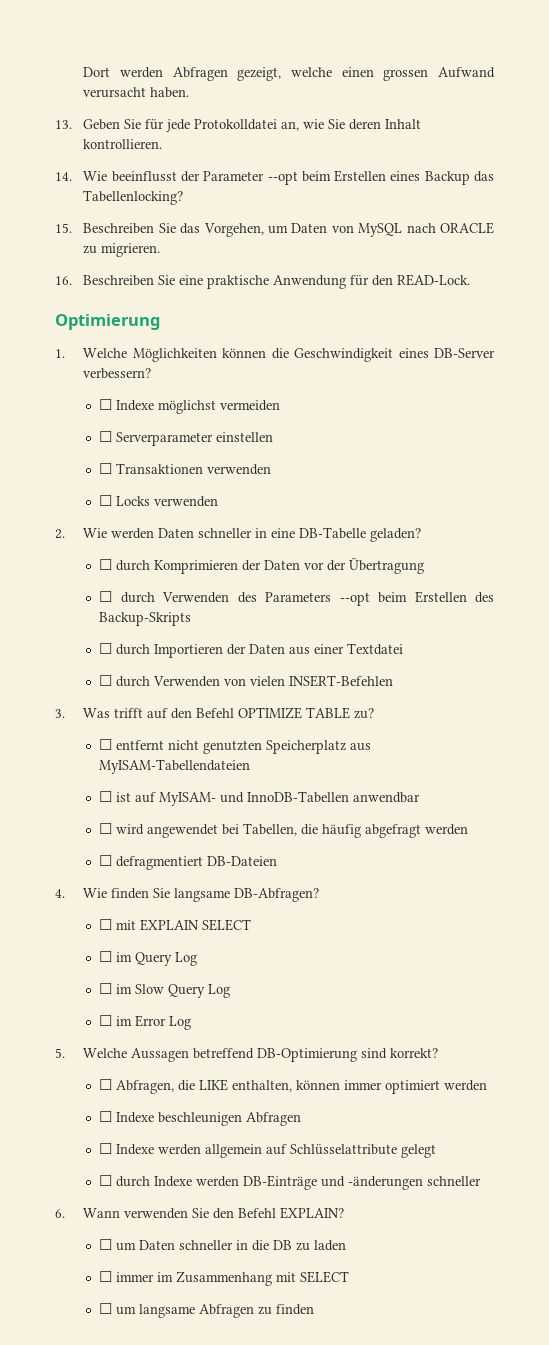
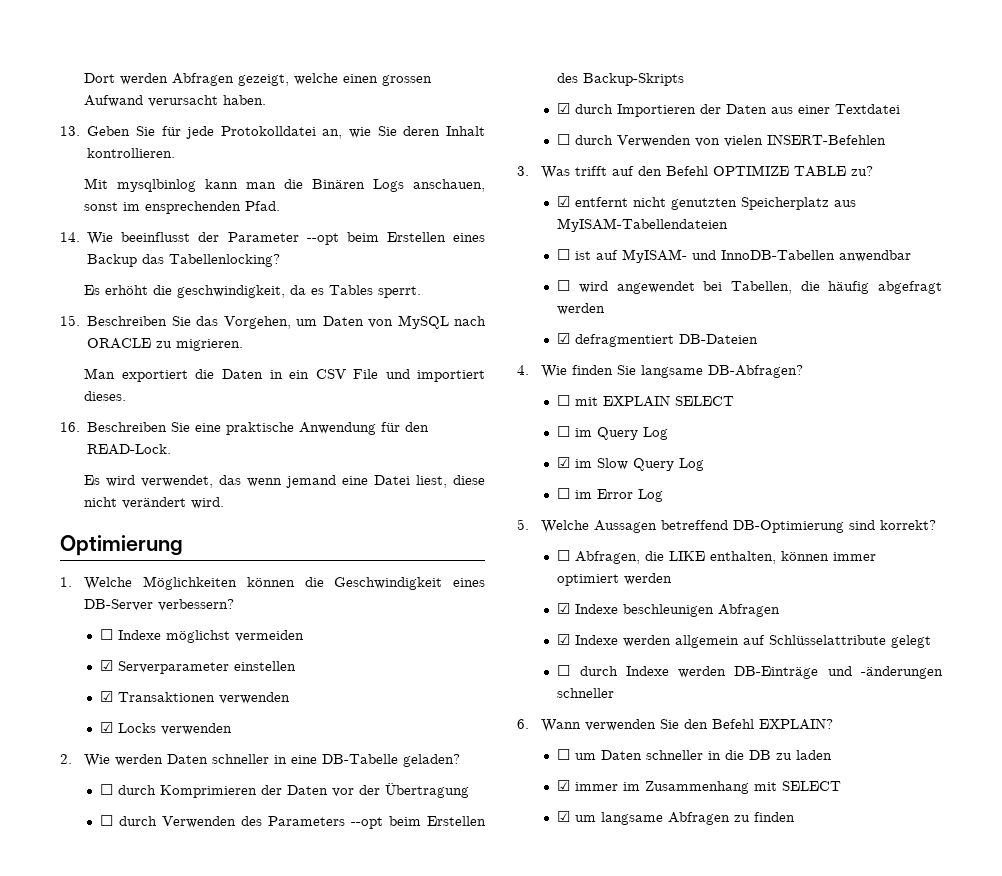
+ Mit mysqlbinlog kann man die Binären Logs anschauen, sonst im ensprechenden Pfad.
+ Es erhöht die geschwindigkeit, da es Tables sperrt.
+ Man exportiert die Daten in ein CSV File und importiert dieses.
+ Es wird verwendet, das wenn jemand eine Datei liest, diese nicht verändert wird.
- ☐ Serverparameter einstellen
+ ☑ Serverparameter einstellen
- ☐ Transaktionen verwenden
+ ☑ Transaktionen verwenden
- ☐ Locks verwenden
+ ☑ Locks verwenden
- ☐ durch Importieren der Daten aus einer Textdatei
+ ☑ durch Importieren der Daten aus einer Textdatei
- ☐ entfernt nicht genutzten Speicherplatz aus MyISAM-Tabellendateien
+ ☑ entfernt nicht genutzten Speicherplatz aus MyISAM-Tabellendateien
- ☐ defragmentiert DB-Dateien
+ ☑ defragmentiert DB-Dateien
- ☐ im Slow Query Log
+ ☑ im Slow Query Log
- ☐ Indexe beschleunigen Abfragen
+ ☑ Indexe beschleunigen Abfragen
- ☐ Indexe werden allgemein auf Schlüsselattribute gelegt
+ ☑ Indexe werden allgemein auf Schlüsselattribute gelegt
- ☐ immer im Zusammenhang mit SELECT
+ ☑ immer im Zusammenhang mit SELECT
- ☐ um langsame Abfragen zu finden
+ ☑ um langsame Abfragen zu finden

